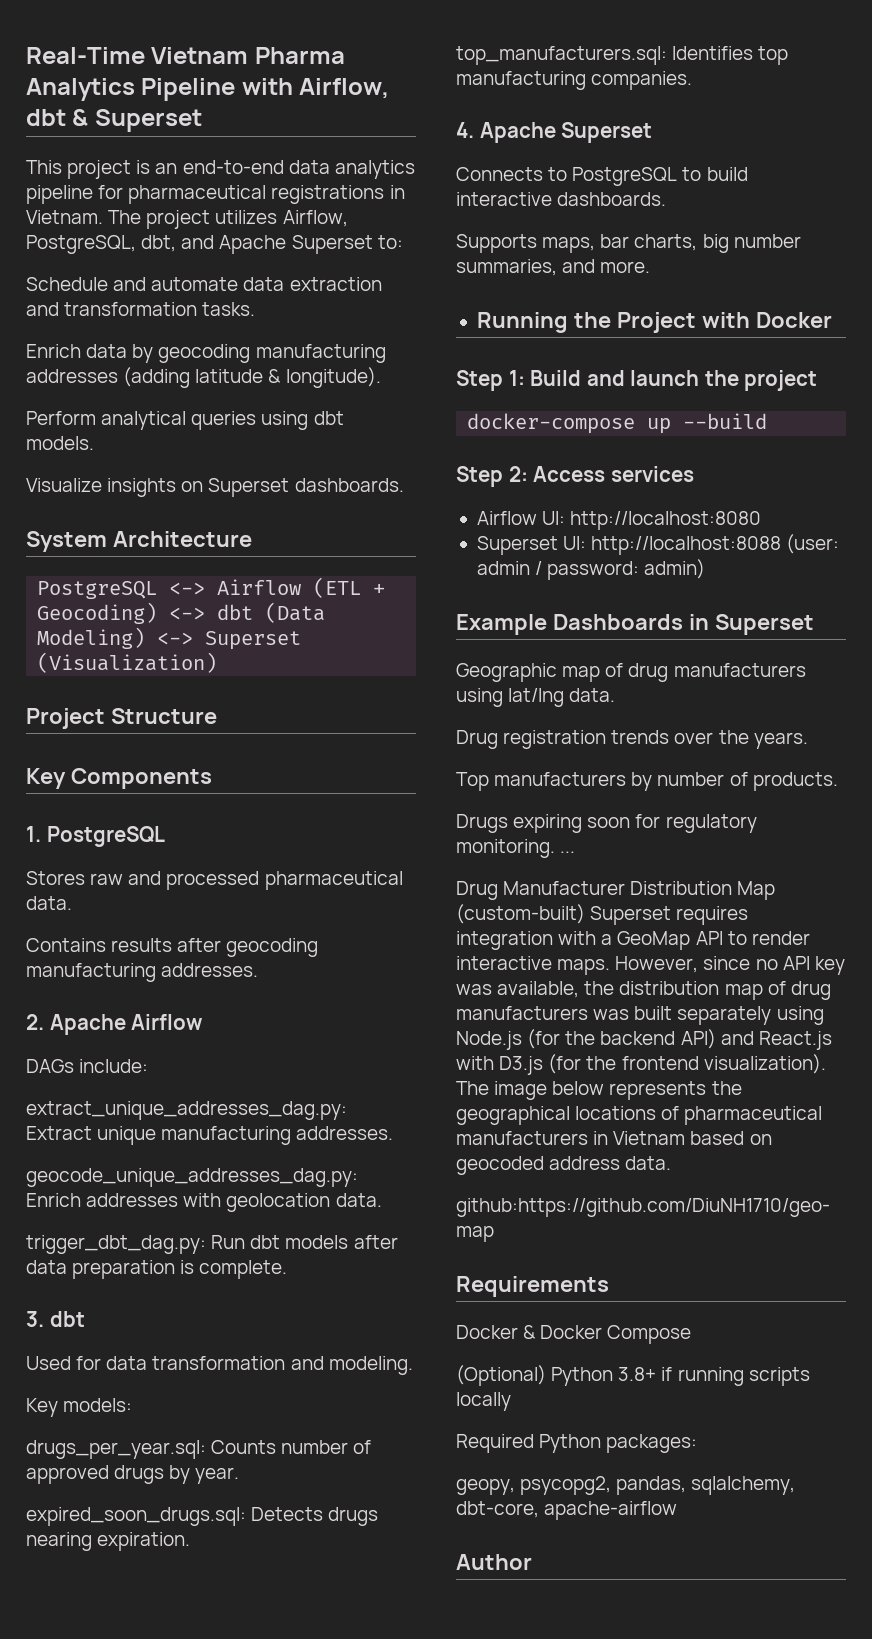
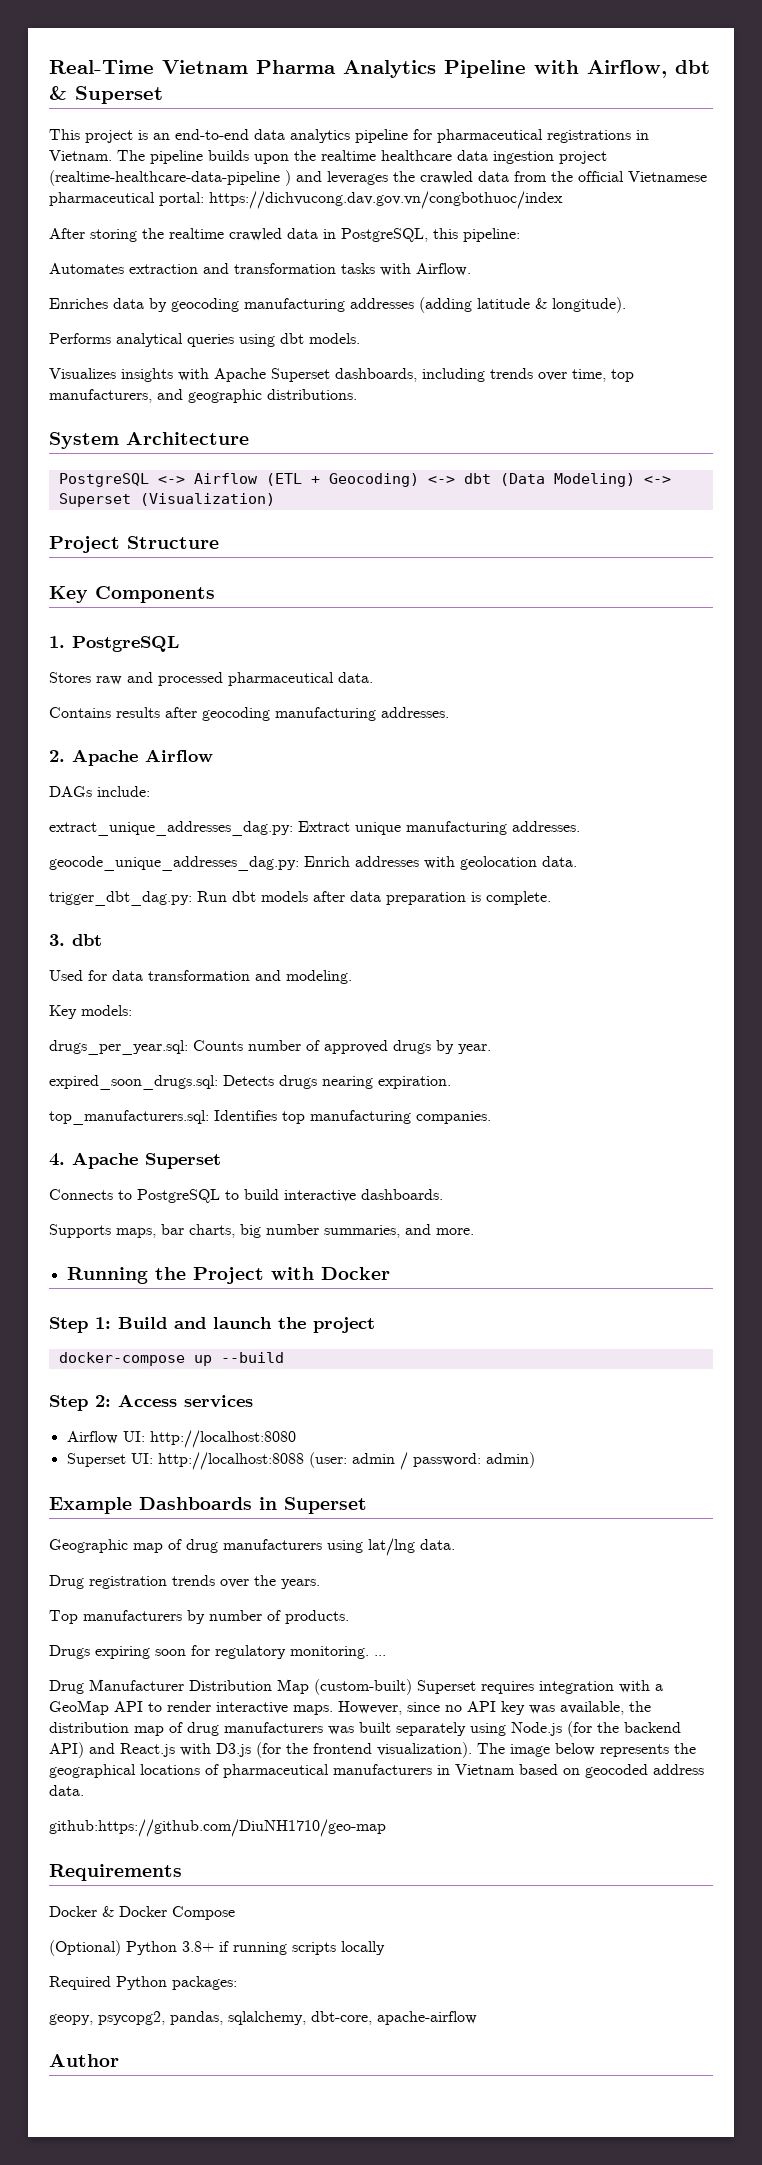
- The project utilizes Airflow, PostgreSQL, dbt, and Apache Superset to:
- Schedule and automate data extraction and transformation tasks.
- Enrich data by geocoding manufacturing addresses (adding latitude & longitude).
+ The pipeline builds upon the realtime healthcare data ingestion project (realtime-healthcare-data-pipeline ) and leverages the crawled data from the official Vietnamese pharmaceutical portal: https://dichvucong.dav.gov.vn/congbothuoc/index
+ After storing the realtime crawled data in PostgreSQL, this pipeline:
+ Automates extraction and transformation tasks with Airflow.
+ Enriches data by geocoding manufacturing addresses (adding latitude & longitude).
- Perform analytical queries using dbt models.
+ Performs analytical queries using dbt models.
- Visualize insights on Superset dashboards.
+ Visualizes insights with Apache Superset dashboards, including trends over time, top manufacturers, and geographic distributions.

